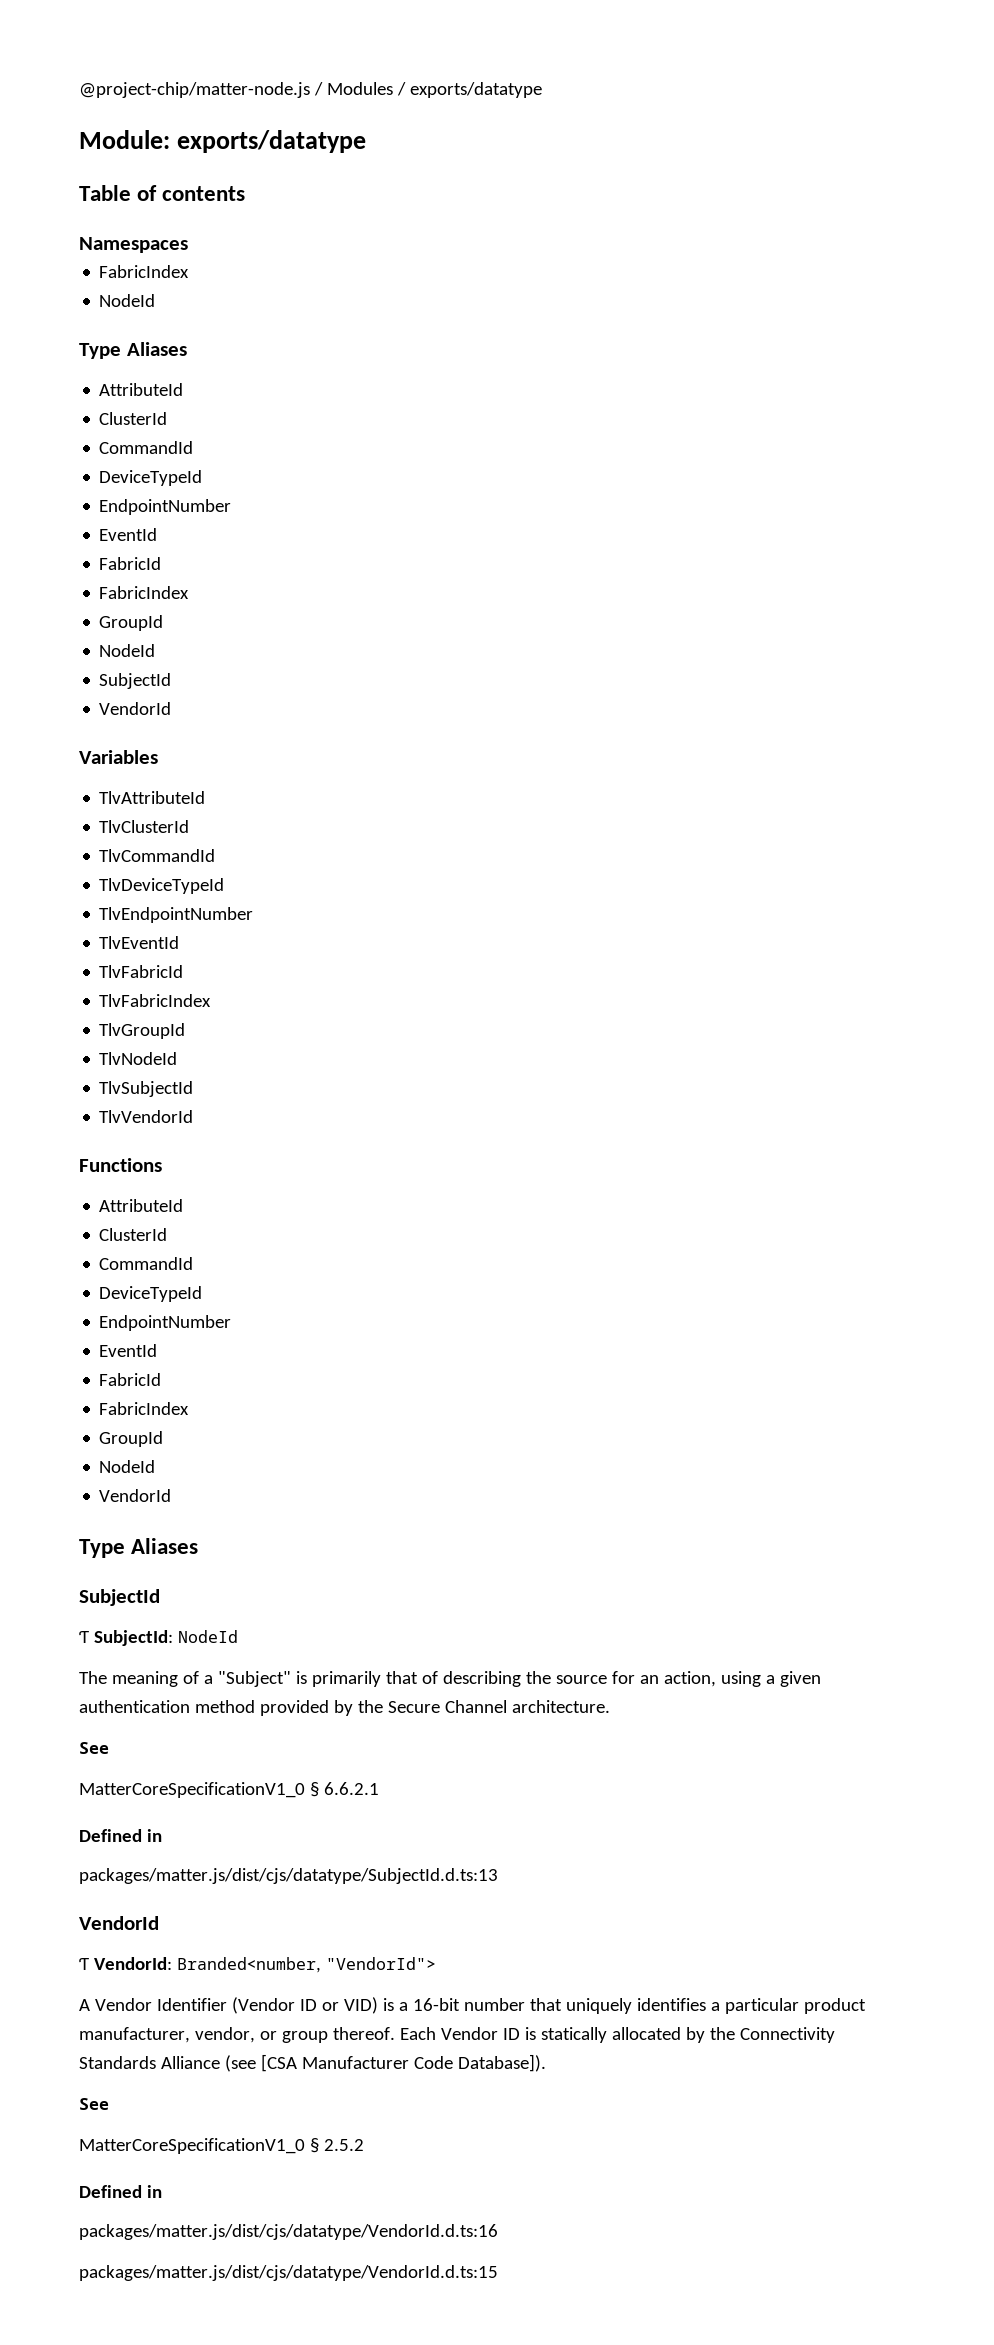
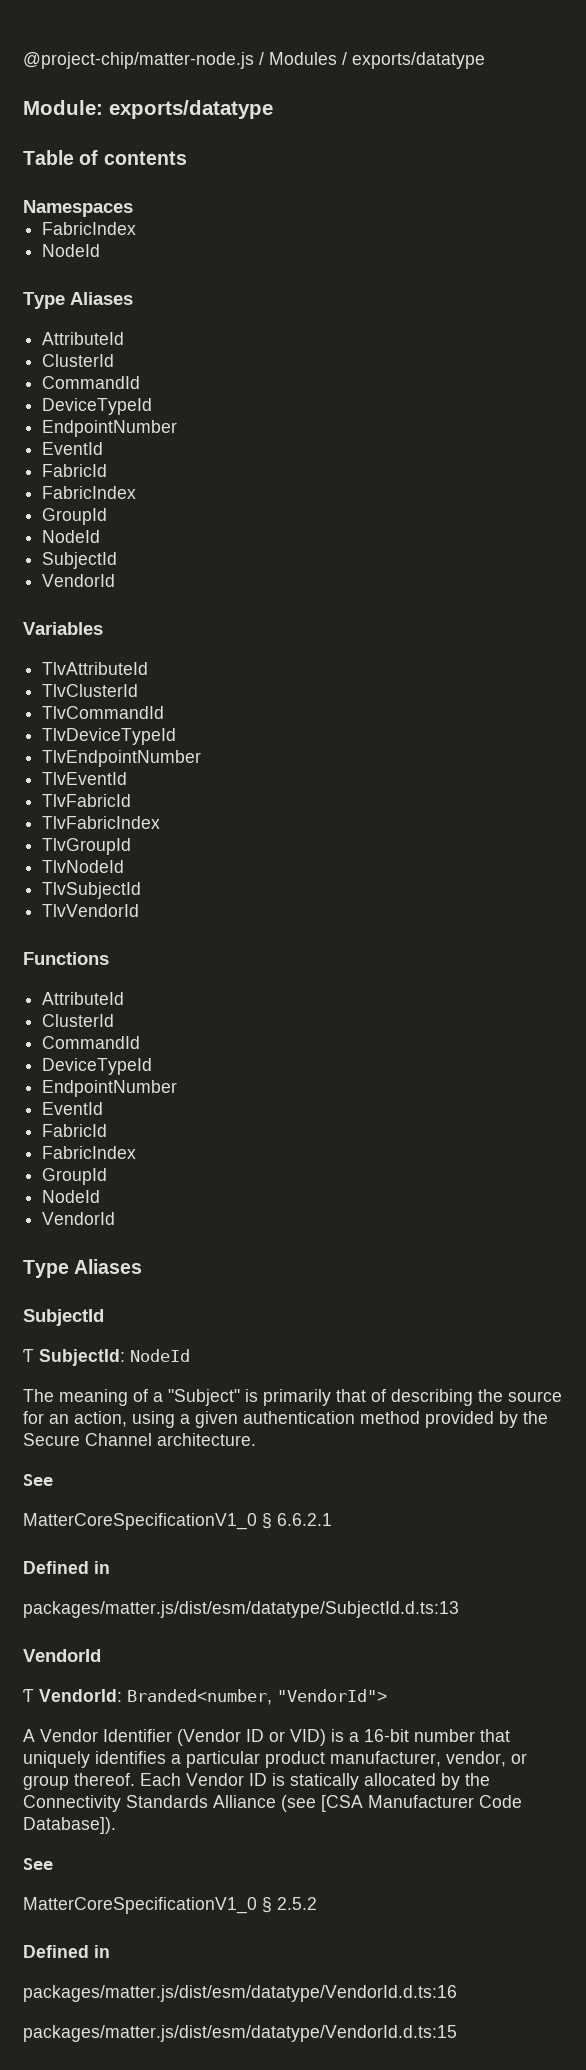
- packages/matter.js/dist/cjs/datatype/SubjectId.d.ts:13
+ packages/matter.js/dist/esm/datatype/SubjectId.d.ts:13
- packages/matter.js/dist/cjs/datatype/VendorId.d.ts:16
- packages/matter.js/dist/cjs/datatype/VendorId.d.ts:15
+ packages/matter.js/dist/esm/datatype/VendorId.d.ts:16
+ packages/matter.js/dist/esm/datatype/VendorId.d.ts:15

